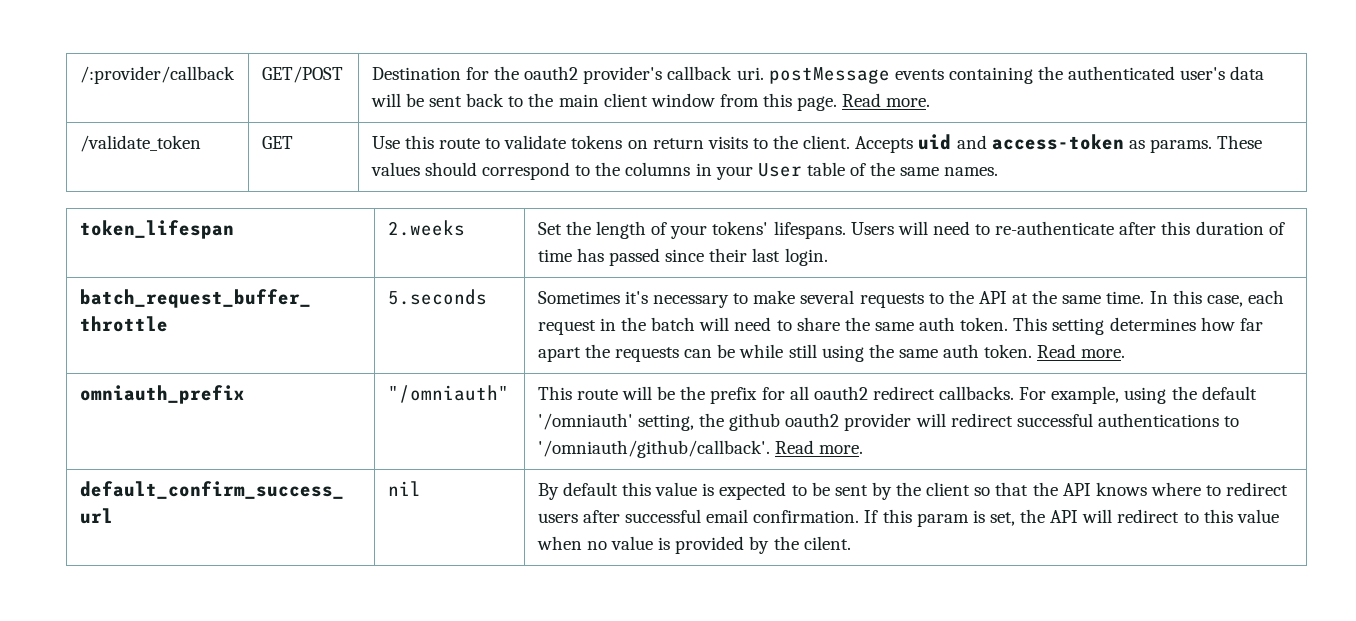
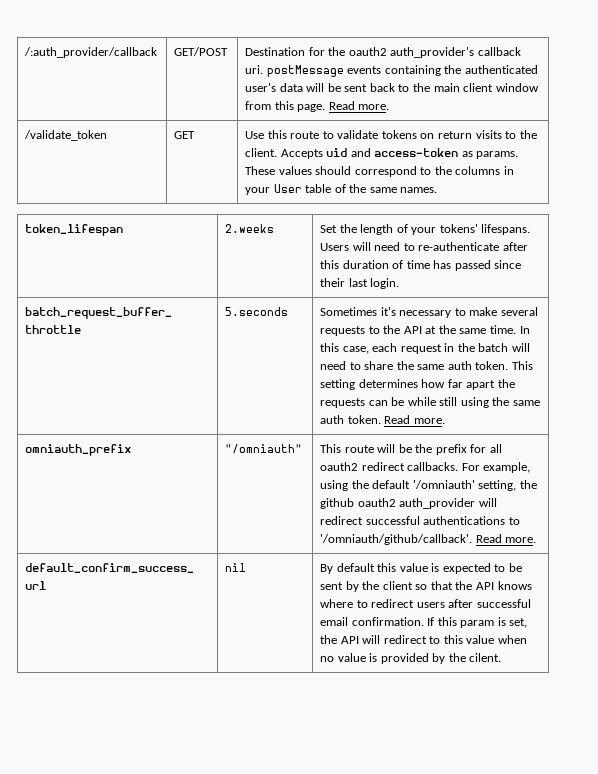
- /:provider/callback | GET/POST | Destination for the oauth2 provider's callback uri. postMessage events containing the authenticated user's data will be sent back to the main client window from this page. Read more.
+ /:auth_provider/callback | GET/POST | Destination for the oauth2 auth_provider's callback uri. postMessage events containing the authenticated user's data will be sent back to the main client window from this page. Read more.
- omniauth_prefix | "/omniauth" | This route will be the prefix for all oauth2 redirect callbacks. For example, using the default '/omniauth' setting, the github oauth2 provider will redirect successful authentications to '/omniauth/github/callback'. Read more.
+ omniauth_prefix | "/omniauth" | This route will be the prefix for all oauth2 redirect callbacks. For example, using the default '/omniauth' setting, the github oauth2 auth_provider will redirect successful authentications to '/omniauth/github/callback'. Read more.

